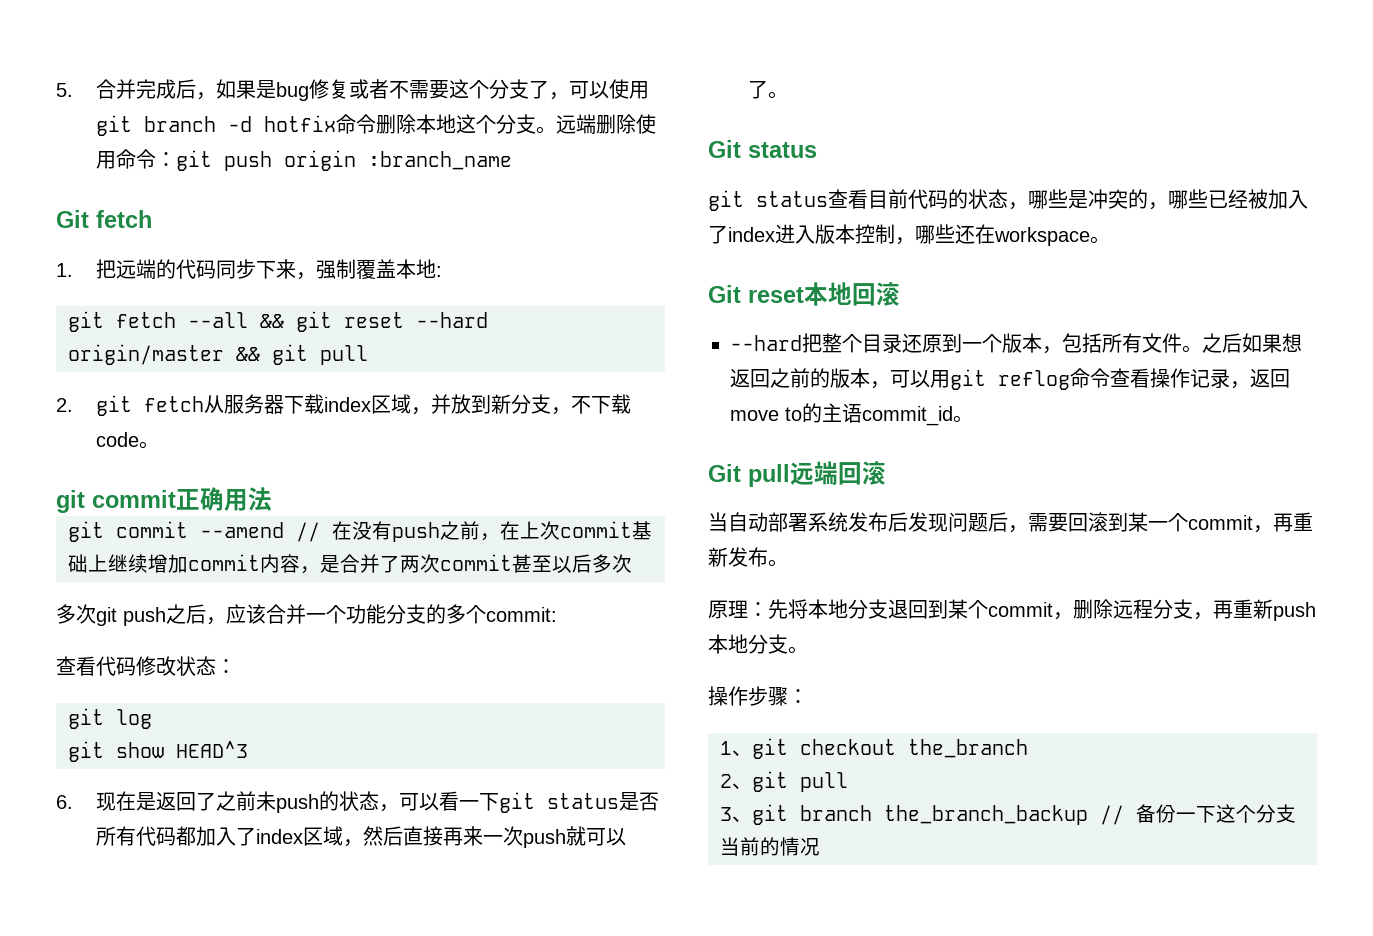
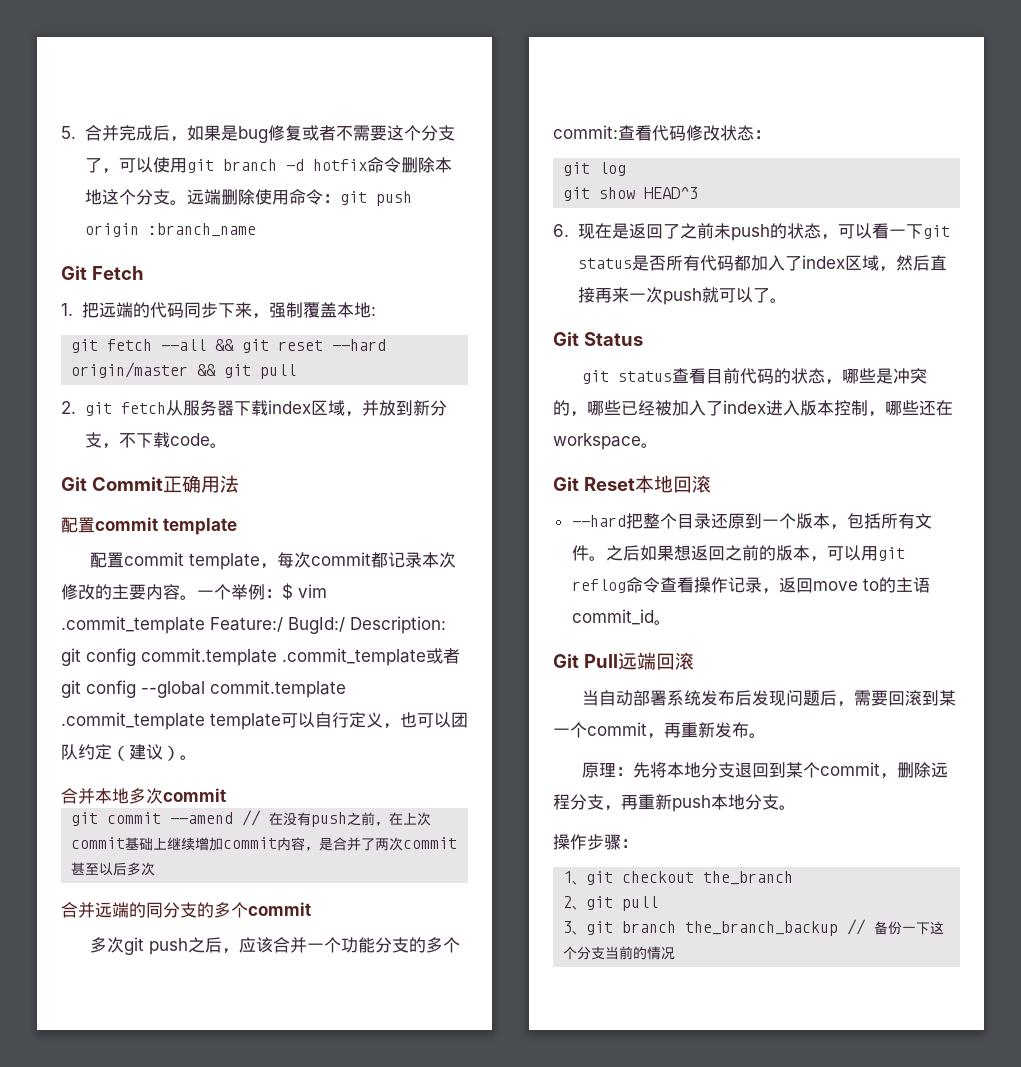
- Git fetch
+ Git Fetch
- git commit正确用法
+ Git Commit正确用法
+ 配置commit template
+ 配置commit template，每次commit都记录本次修改的主要内容。一个举例：$ vim .commit_template Feature:/ BugId:/ Description: git config commit.template .commit_template或者git config --global commit.template .commit_template template可以自行定义，也可以团队约定（建议）。
+ 合并本地多次commit
+ 合并远端的同分支的多个commit
- 多次git push之后，应该合并一个功能分支的多个commit:
- 查看代码修改状态：
+ 多次git push之后，应该合并一个功能分支的多个commit:查看代码修改状态：
- Git status
+ Git Status
- Git reset本地回滚
+ Git Reset本地回滚
- Git pull远端回滚
+ Git Pull远端回滚

